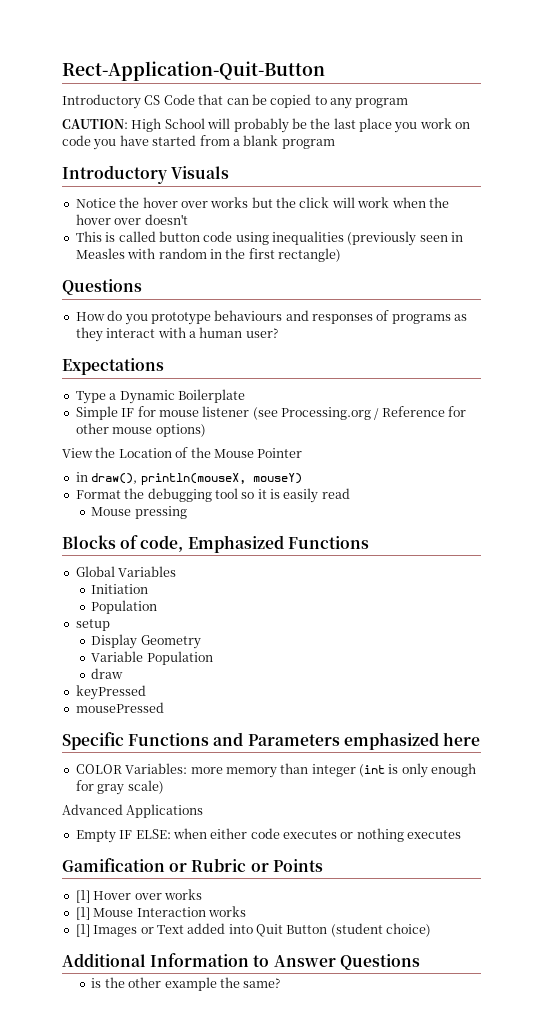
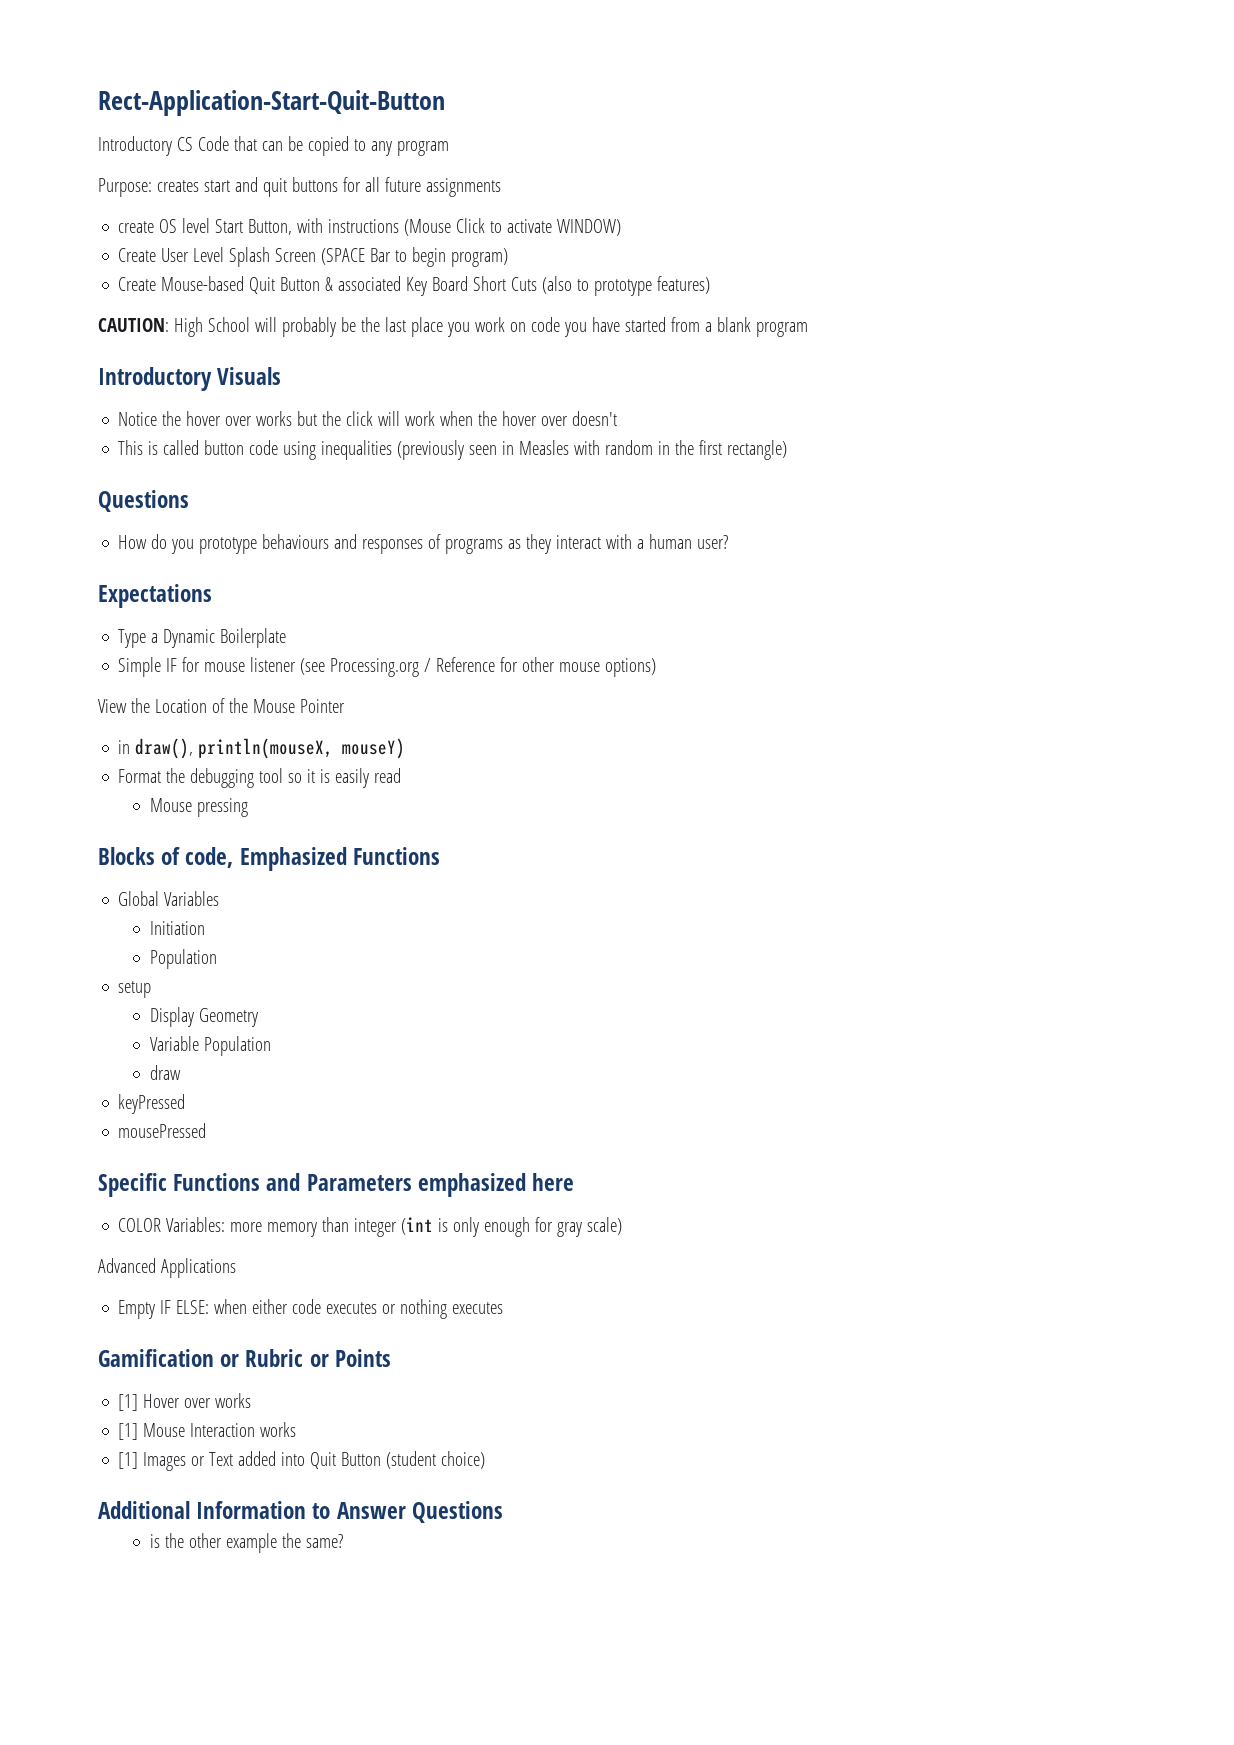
- Rect-Application-Quit-Button
+ Rect-Application-Start-Quit-Button
+ Purpose: creates start and quit buttons for all future assignments
+ create OS level Start Button, with instructions (Mouse Click to activate WINDOW)
+ Create User Level Splash Screen (SPACE Bar to begin program)
+ Create Mouse-based Quit Button & associated Key Board Short Cuts (also to prototype features)

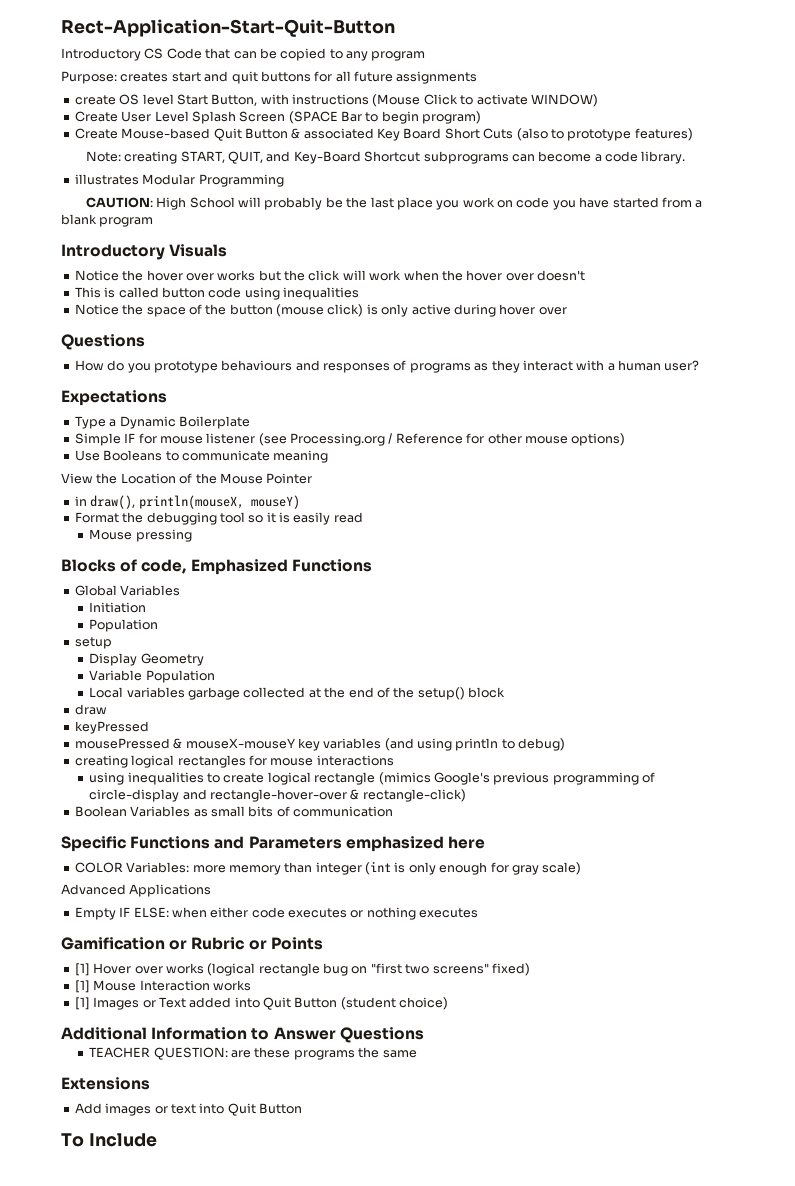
+ Note: creating START, QUIT, and Key-Board Shortcut subprograms can become a code library.
+ illustrates Modular Programming
- This is called button code using inequalities (previously seen in Measles with random in the first rectangle)
+ This is called button code using inequalities
+ Notice the space of the button (mouse click) is only active during hover over
+ Use Booleans to communicate meaning
+ Local variables garbage collected at the end of the setup() block
  draw
  keyPressed
- mousePressed
+ mousePressed & mouseX-mouseY key variables (and using println to debug)
+ creating logical rectangles for mouse interactions
+ using inequalities to create logical rectangle (mimics Google's previous programming of circle-display and rectangle-hover-over & rectangle-click)
+ Boolean Variables as small bits of communication
- [1] Hover over works
+ [1] Hover over works (logical rectangle bug on "first two screens" fixed)
- is the other example the same?
+ TEACHER QUESTION: are these programs the same
+ Extensions
+ Add images or text into Quit Button
+ To Include

